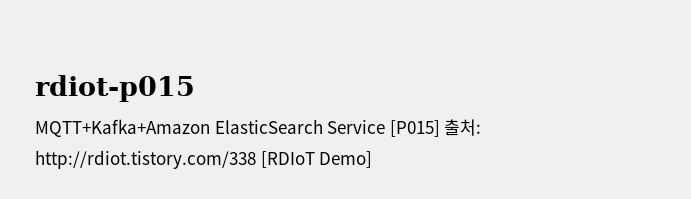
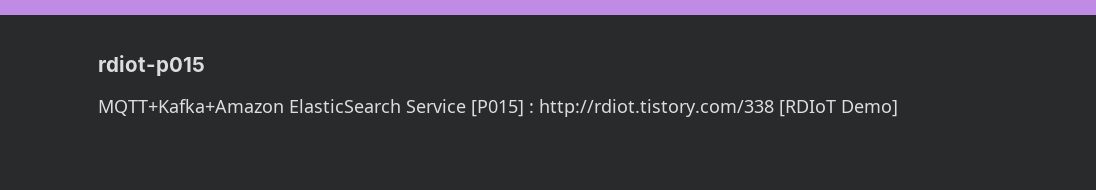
- MQTT+Kafka+Amazon ElasticSearch Service [P015] 출처: http://rdiot.tistory.com/338 [RDIoT Demo]
+ MQTT+Kafka+Amazon ElasticSearch Service [P015] : http://rdiot.tistory.com/338 [RDIoT Demo]

